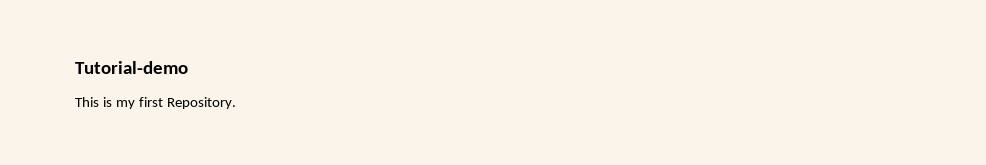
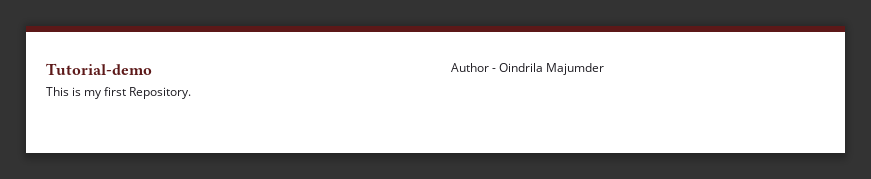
+ Author - Oindrila Majumder

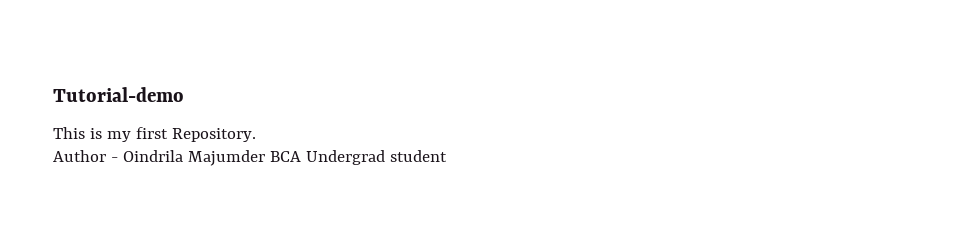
- Author - Oindrila Majumder
+ Author - Oindrila Majumder BCA Undergrad student

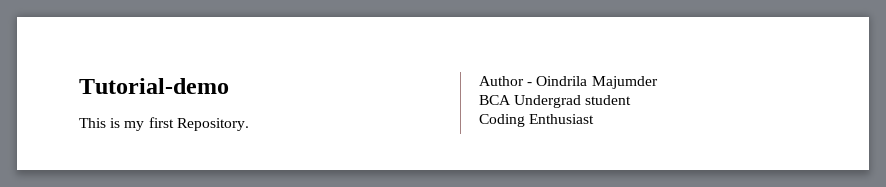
- Author - Oindrila Majumder BCA Undergrad student
+ Author - Oindrila Majumder
+ BCA Undergrad student
+ Coding Enthusiast

